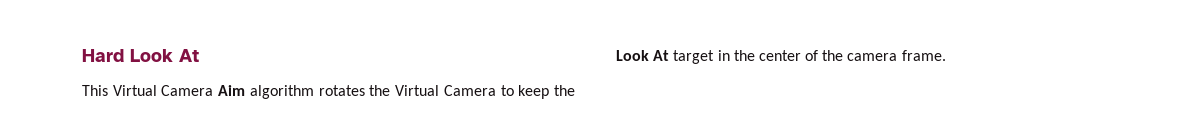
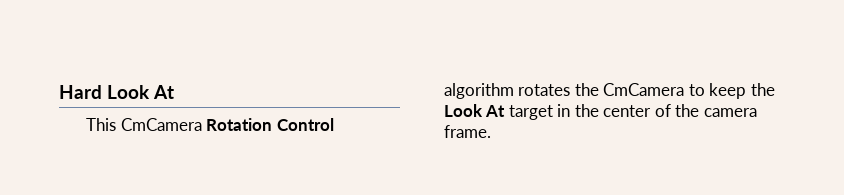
- This Virtual Camera Aim algorithm rotates the Virtual Camera to keep the Look At target in the center of the camera frame.
+ This CmCamera Rotation Control algorithm rotates the CmCamera to keep the Look At target in the center of the camera frame.

